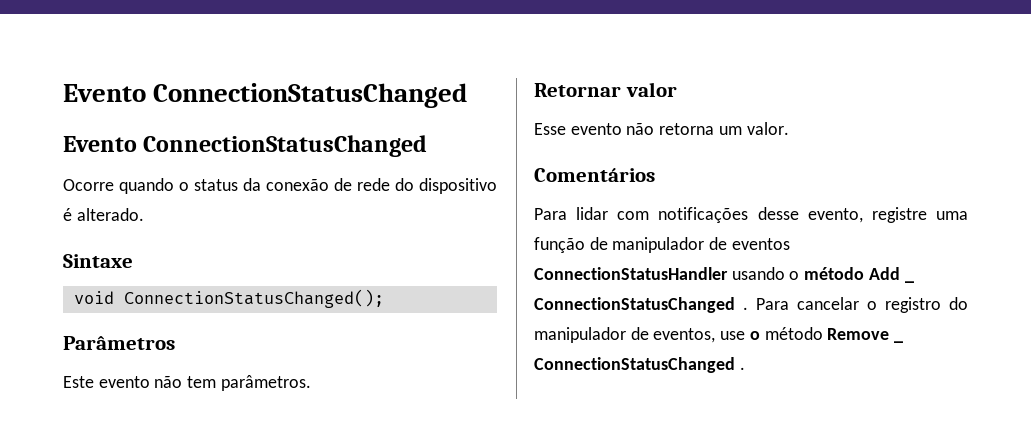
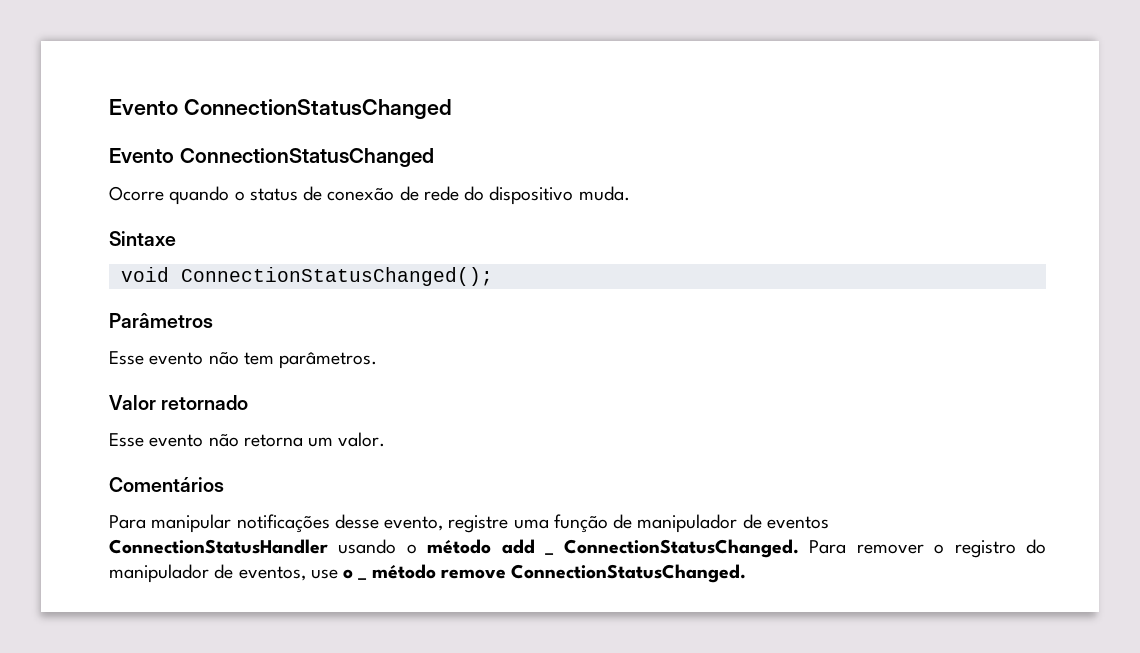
- Ocorre quando o status da conexão de rede do dispositivo é alterado.
+ Ocorre quando o status de conexão de rede do dispositivo muda.
- Este evento não tem parâmetros.
+ Esse evento não tem parâmetros.
- Retornar valor
+ Valor retornado
- Para lidar com notificações desse evento, registre uma função de manipulador de eventos ConnectionStatusHandler usando o método Add _ ConnectionStatusChanged . Para cancelar o registro do manipulador de eventos, use o método Remove _ ConnectionStatusChanged .
+ Para manipular notificações desse evento, registre uma função de manipulador de eventos ConnectionStatusHandler usando o método add _ ConnectionStatusChanged. Para remover o registro do manipulador de eventos, use o _ método remove ConnectionStatusChanged.

